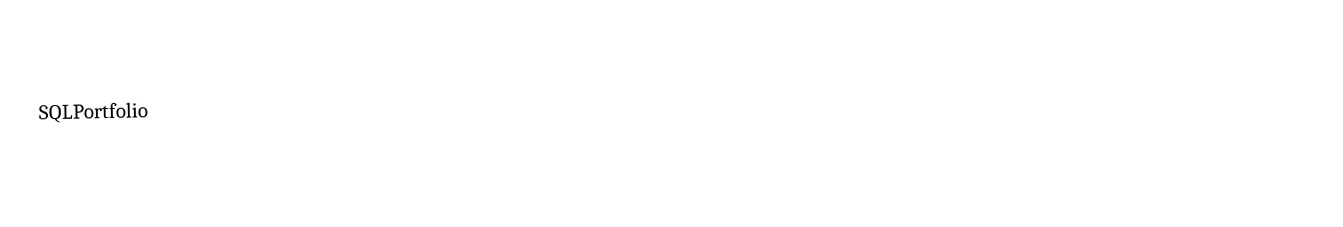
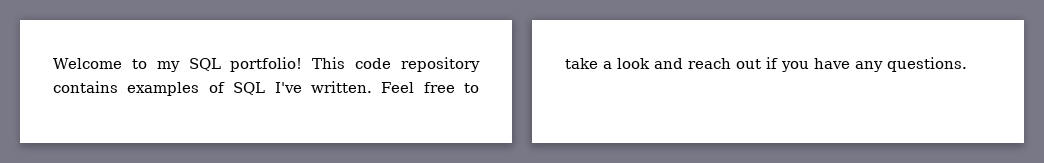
- SQLPortfolio
+ Welcome to my SQL portfolio! This code repository contains examples of SQL I've written. Feel free to take a look and reach out if you have any questions.

